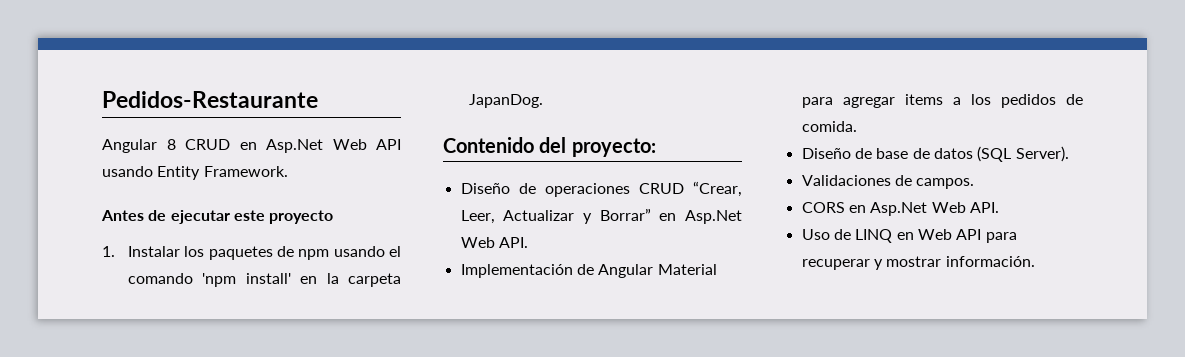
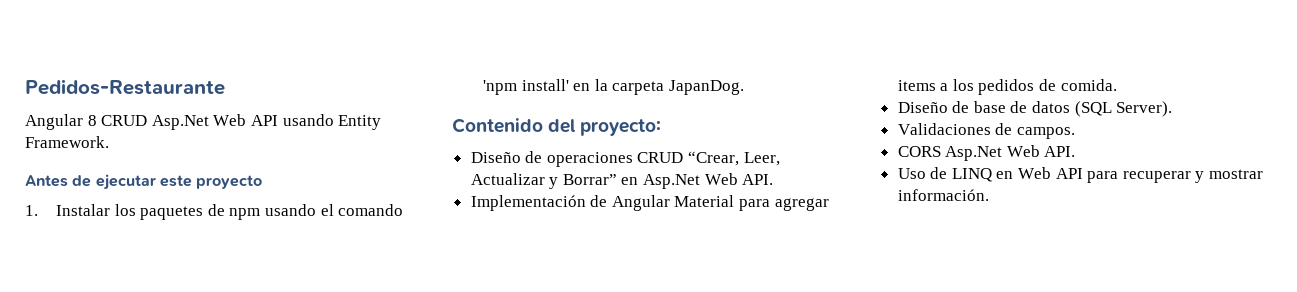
- Angular 8 CRUD en Asp.Net Web API usando Entity Framework.
+ Angular 8 CRUD Asp.Net Web API usando Entity Framework.
- CORS en Asp.Net Web API.
+ CORS Asp.Net Web API.

